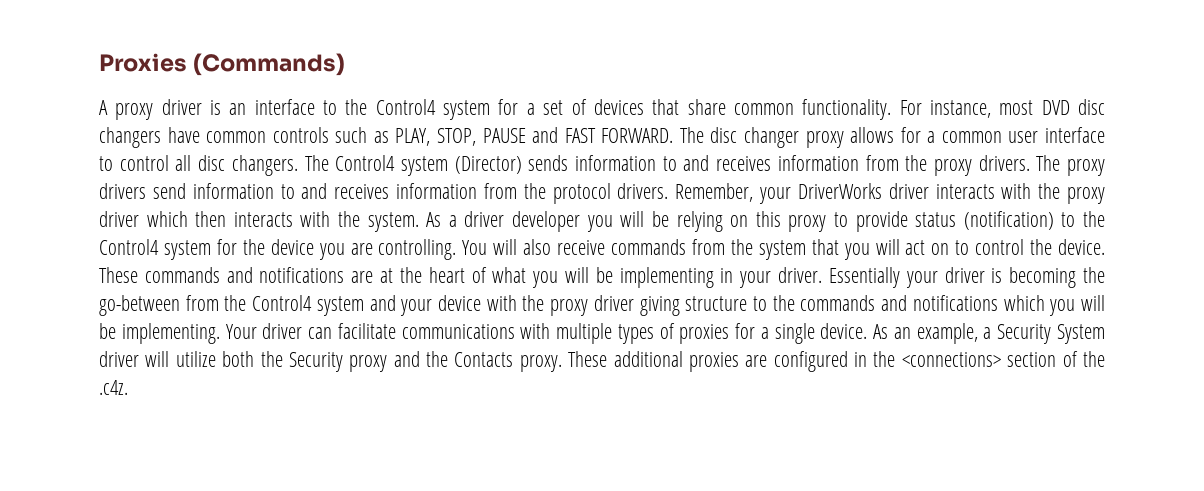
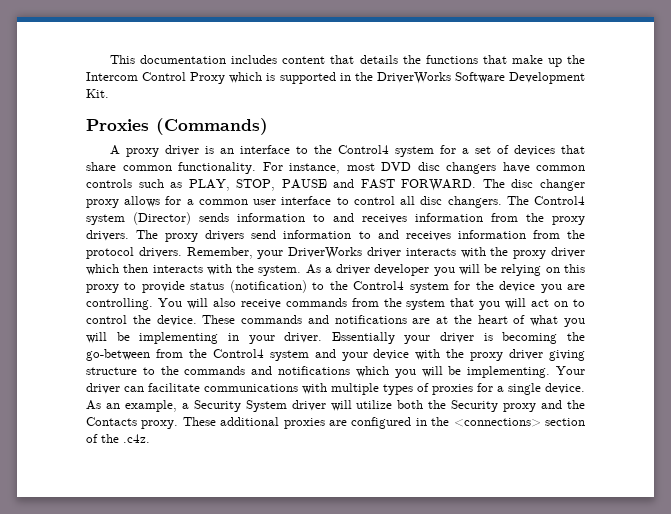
+ This documentation includes content that details the functions that make up the Intercom Control Proxy which is supported in the DriverWorks Software Development Kit.

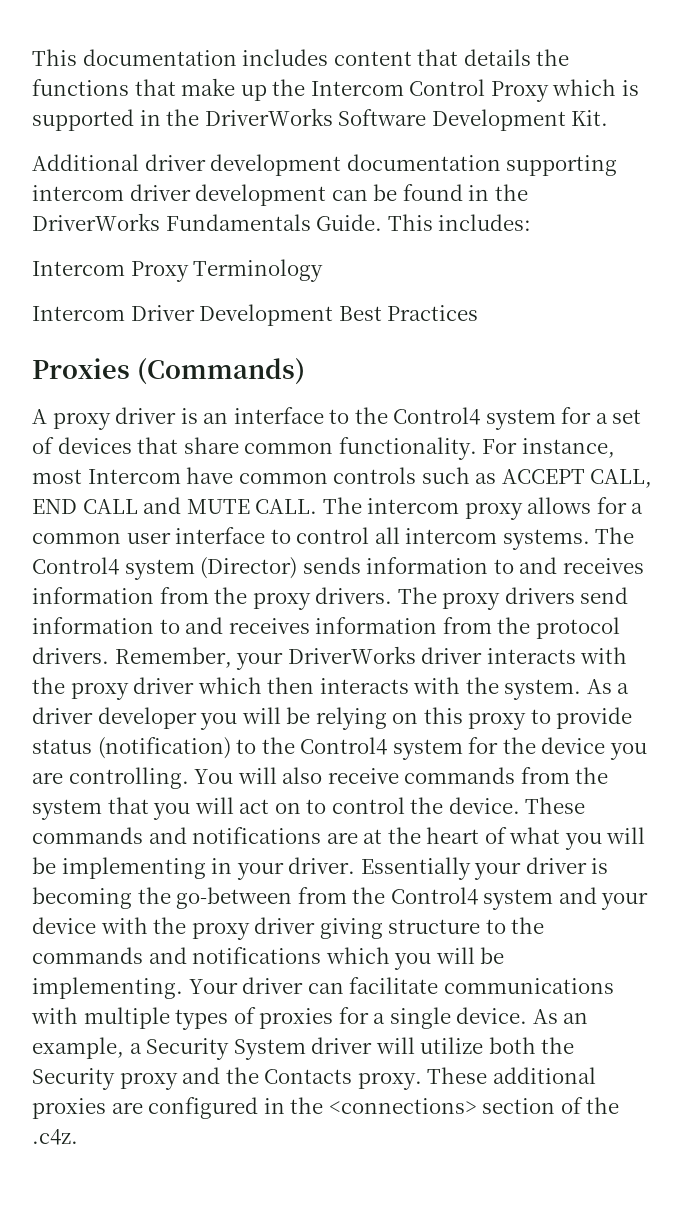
+ Additional driver development documentation supporting intercom driver development can be found in the DriverWorks Fundamentals Guide. This includes:
+ Intercom Proxy Terminology
+ Intercom Driver Development Best Practices
- For instance, most DVD disc changers have common controls such as PLAY, STOP, PAUSE and FAST FORWARD. The disc changer proxy allows for a common user interface to control all disc changers.
+ For instance, most Intercom have common controls such as ACCEPT CALL, END CALL and MUTE CALL. The intercom proxy allows for a common user interface to control all intercom systems.

